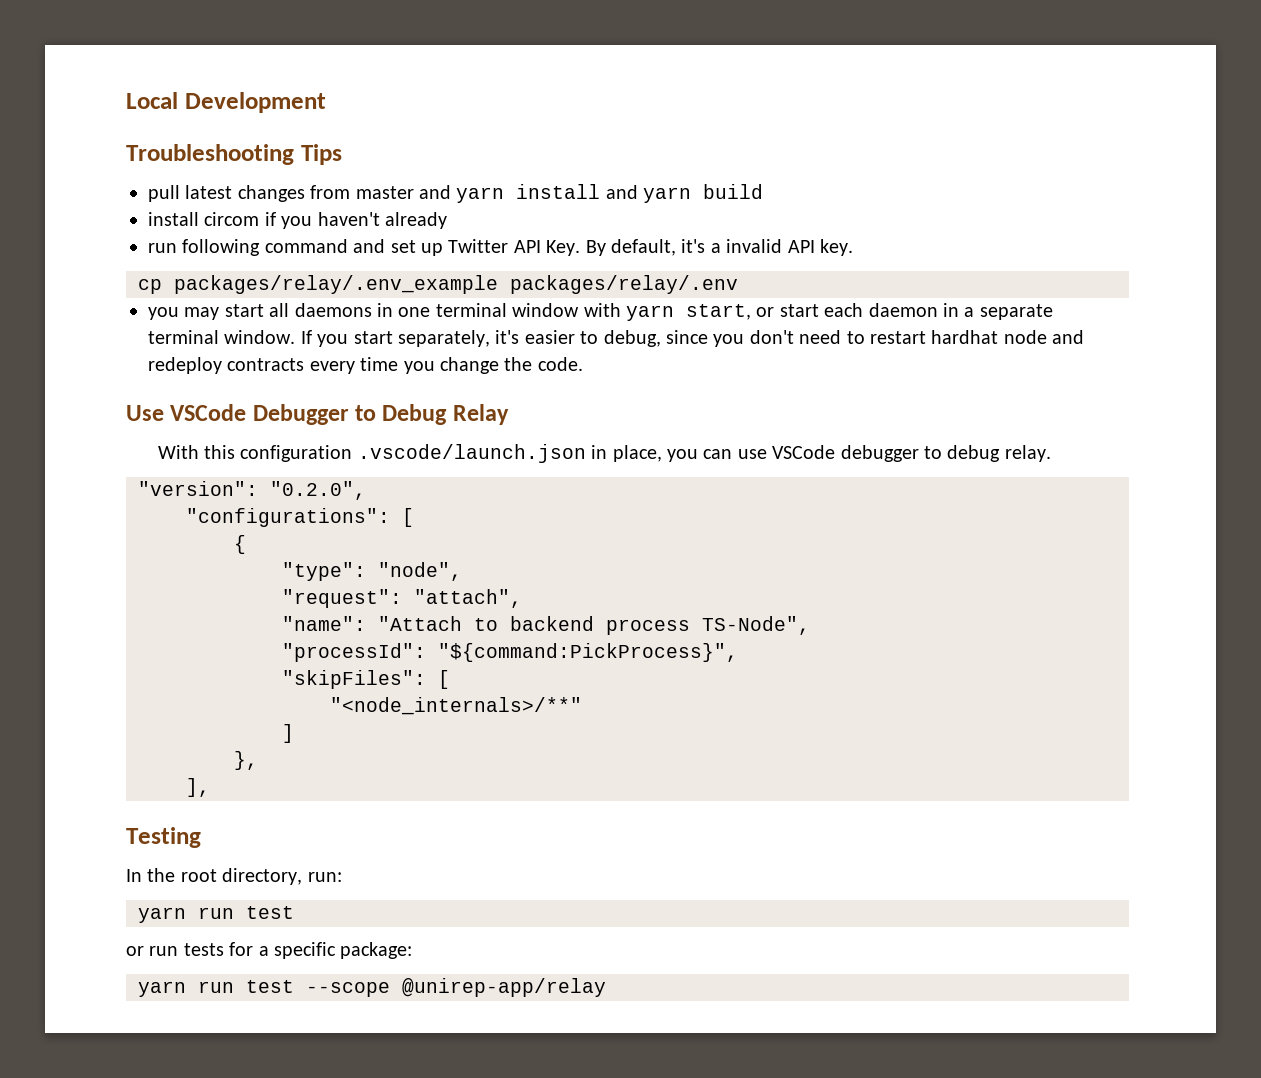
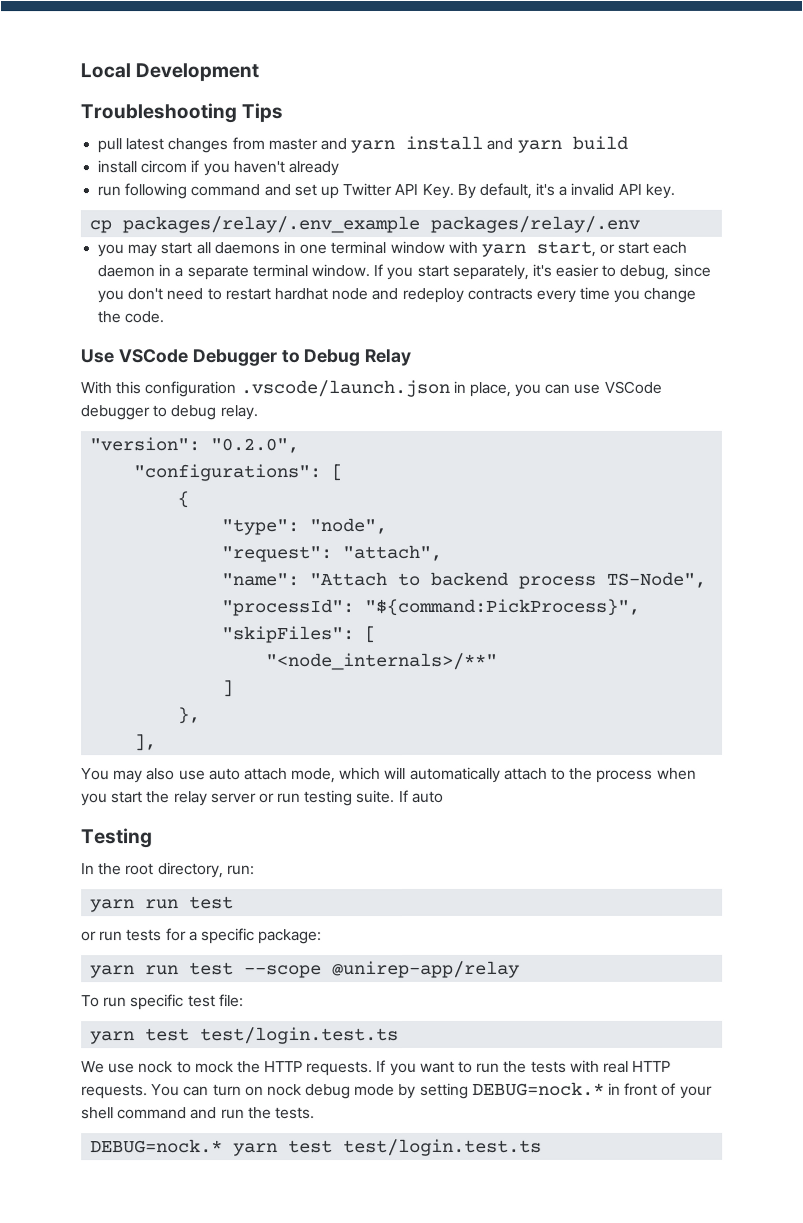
+ You may also use auto attach mode, which will automatically attach to the process when you start the relay server or run testing suite. If auto
+ To run specific test file:
+ yarn test test/login.test.ts
+ We use nock to mock the HTTP requests. If you want to run the tests with real HTTP requests. You can turn on nock debug mode by setting DEBUG=nock.* in front of your shell command and run the tests.
+ DEBUG=nock.* yarn test test/login.test.ts

